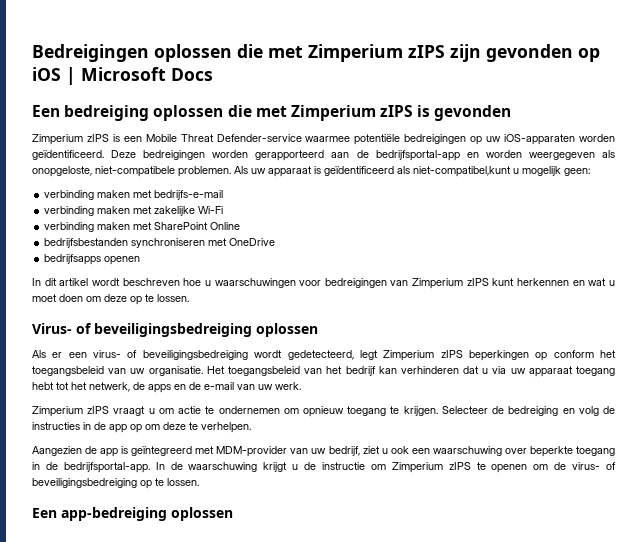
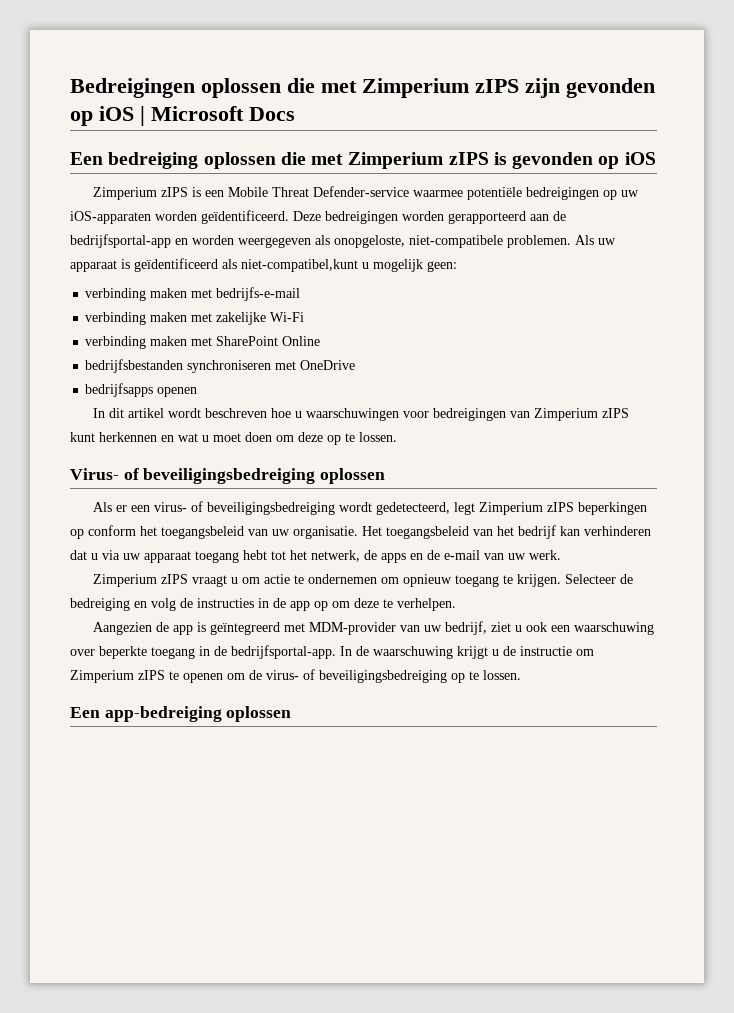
- Een bedreiging oplossen die met Zimperium zIPS is gevonden
+ Een bedreiging oplossen die met Zimperium zIPS is gevonden op iOS

